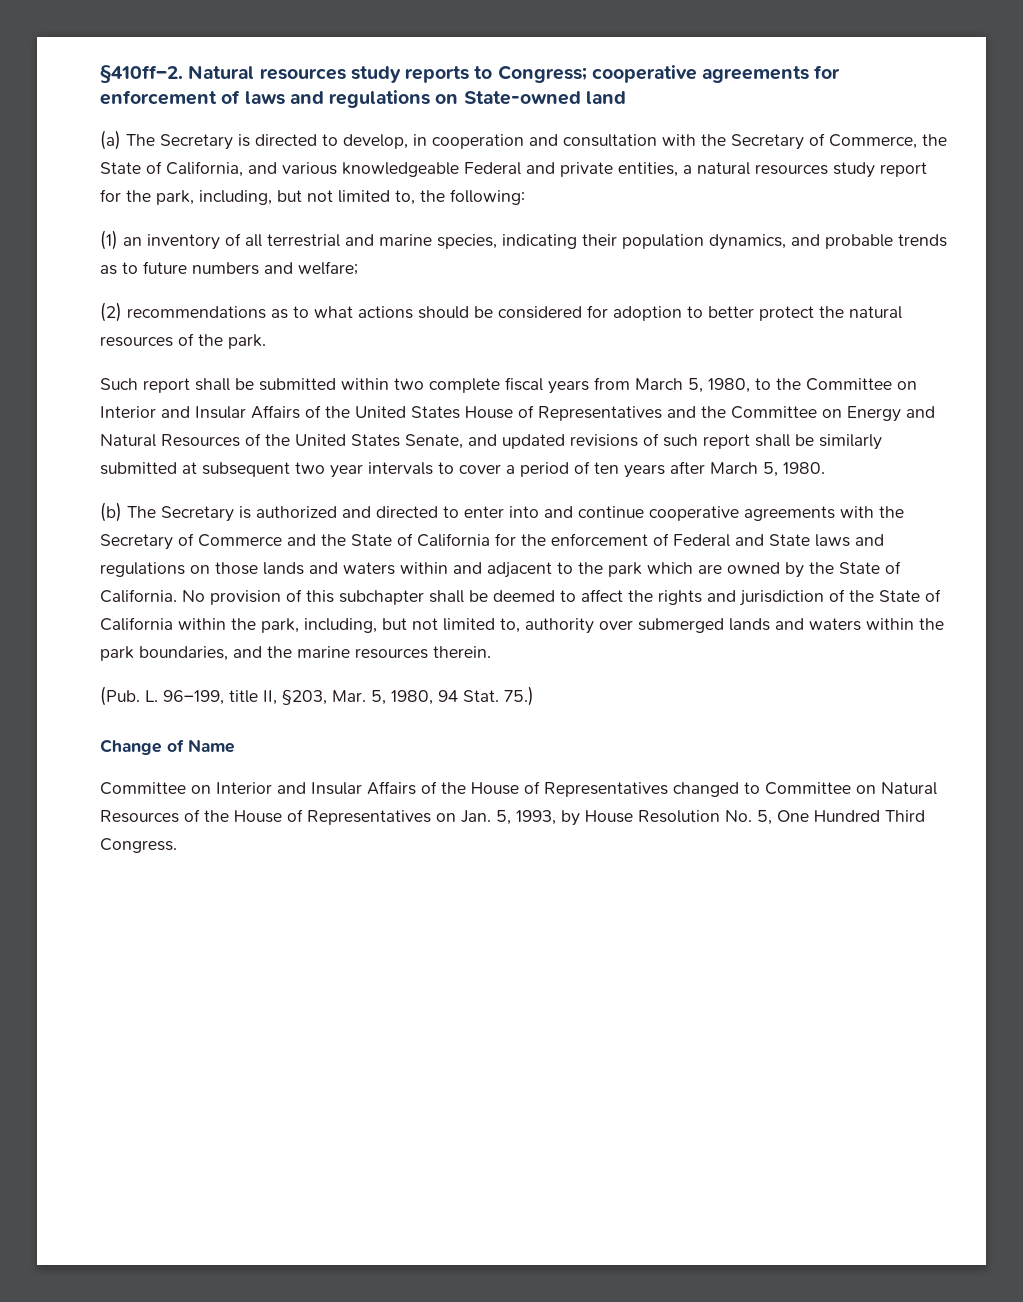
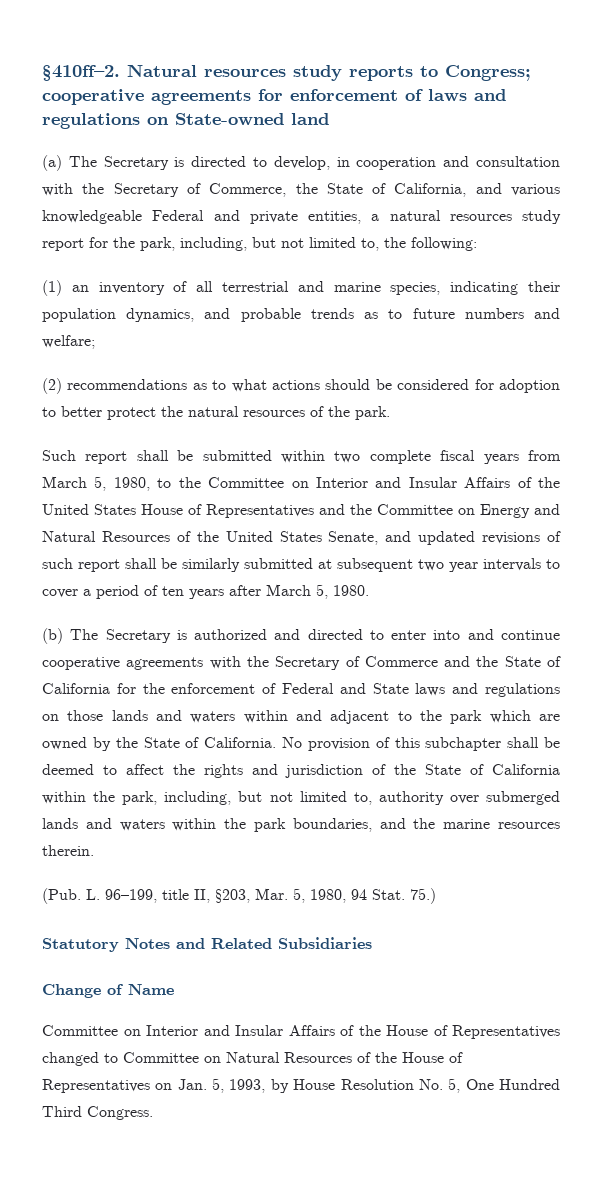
+ Statutory Notes and Related Subsidiaries

